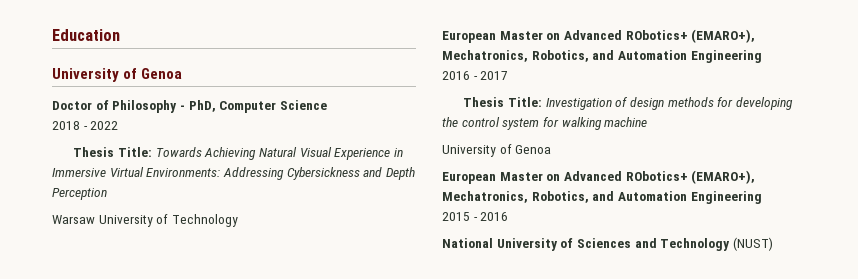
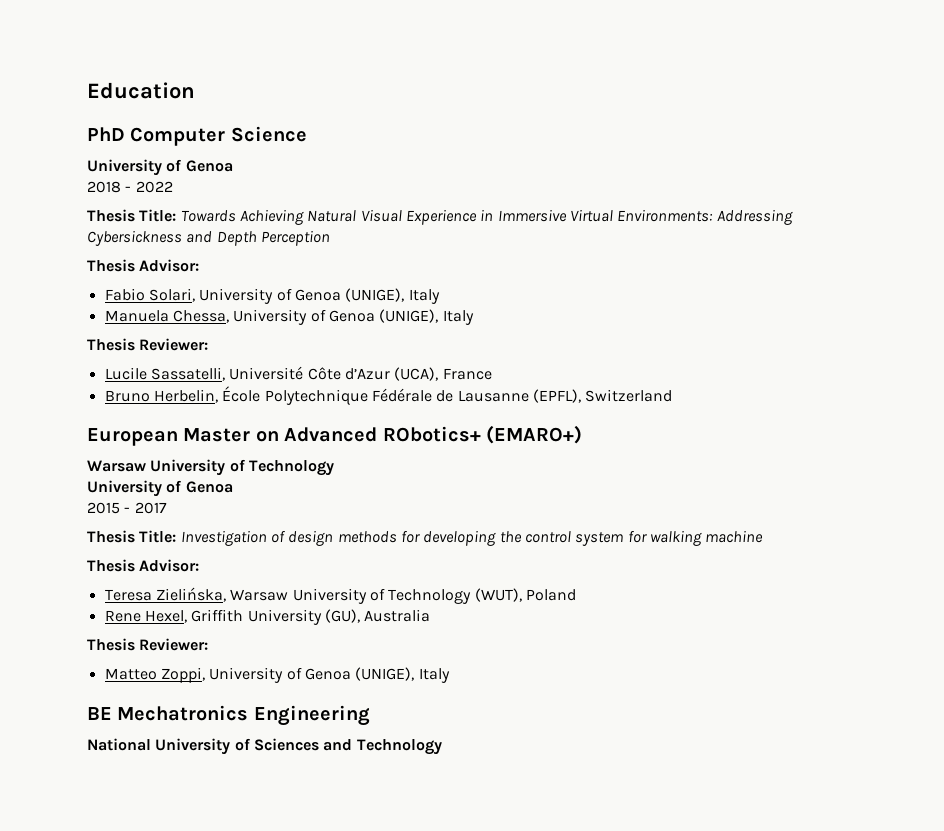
  Education
+ PhD Computer Science
  University of Genoa
- Doctor of Philosophy - PhD, Computer Science
  Thesis Title: Towards Achieving Natural Visual Experience in Immersive Virtual Environments: Addressing Cybersickness and Depth Perception
+ Thesis Advisor:
+ Fabio Solari, University of Genoa (UNIGE), Italy
+ Manuela Chessa, University of Genoa (UNIGE), Italy
+ Thesis Reviewer:
+ Lucile Sassatelli, Université Côte d’Azur (UCA), France
+ Bruno Herbelin, École Polytechnique Fédérale de Lausanne (EPFL), Switzerland
+ European Master on Advanced RObotics+ (EMARO+)
  Warsaw University of Technology
- European Master on Advanced RObotics+ (EMARO+), Mechatronics, Robotics, and Automation Engineering
- 2016 - 2017
+ University of Genoa
+ 2015 - 2017
  Thesis Title: Investigation of design methods for developing the control system for walking machine
- University of Genoa
- European Master on Advanced RObotics+ (EMARO+), Mechatronics, Robotics, and Automation Engineering
- 2015 - 2016
+ Thesis Advisor:
+ Teresa Zielińska, Warsaw University of Technology (WUT), Poland
+ Rene Hexel, Griffith University (GU), Australia
+ Thesis Reviewer:
+ Matteo Zoppi, University of Genoa (UNIGE), Italy
+ BE Mechatronics Engineering
- National University of Sciences and Technology (NUST)
+ National University of Sciences and Technology

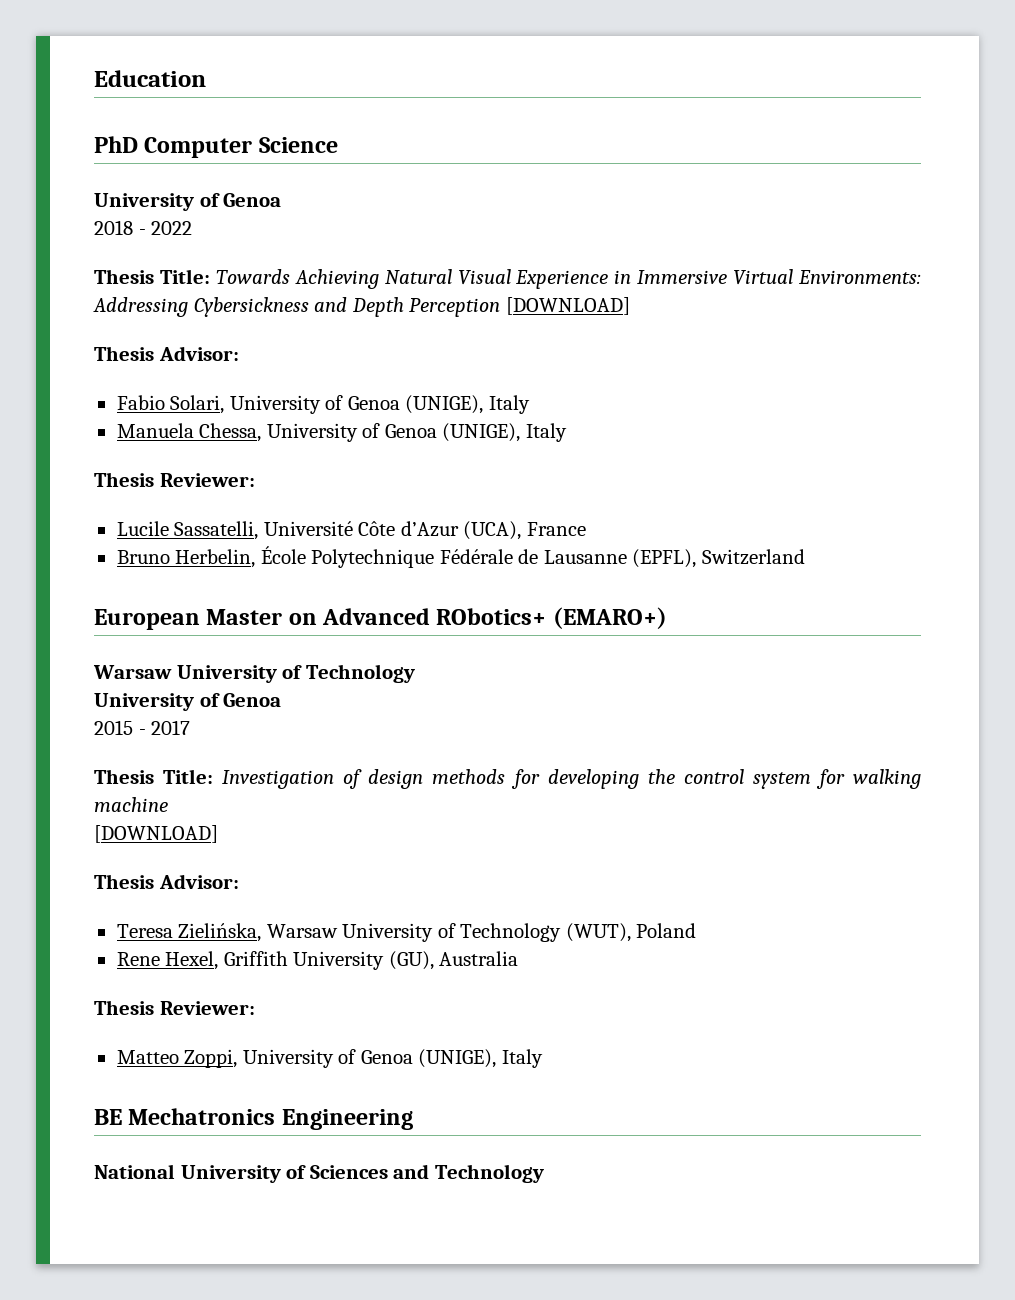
- Thesis Title: Towards Achieving Natural Visual Experience in Immersive Virtual Environments: Addressing Cybersickness and Depth Perception
+ Thesis Title: Towards Achieving Natural Visual Experience in Immersive Virtual Environments: Addressing Cybersickness and Depth Perception [DOWNLOAD]
  Thesis Title: Investigation of design methods for developing the control system for walking machine
+ [DOWNLOAD]

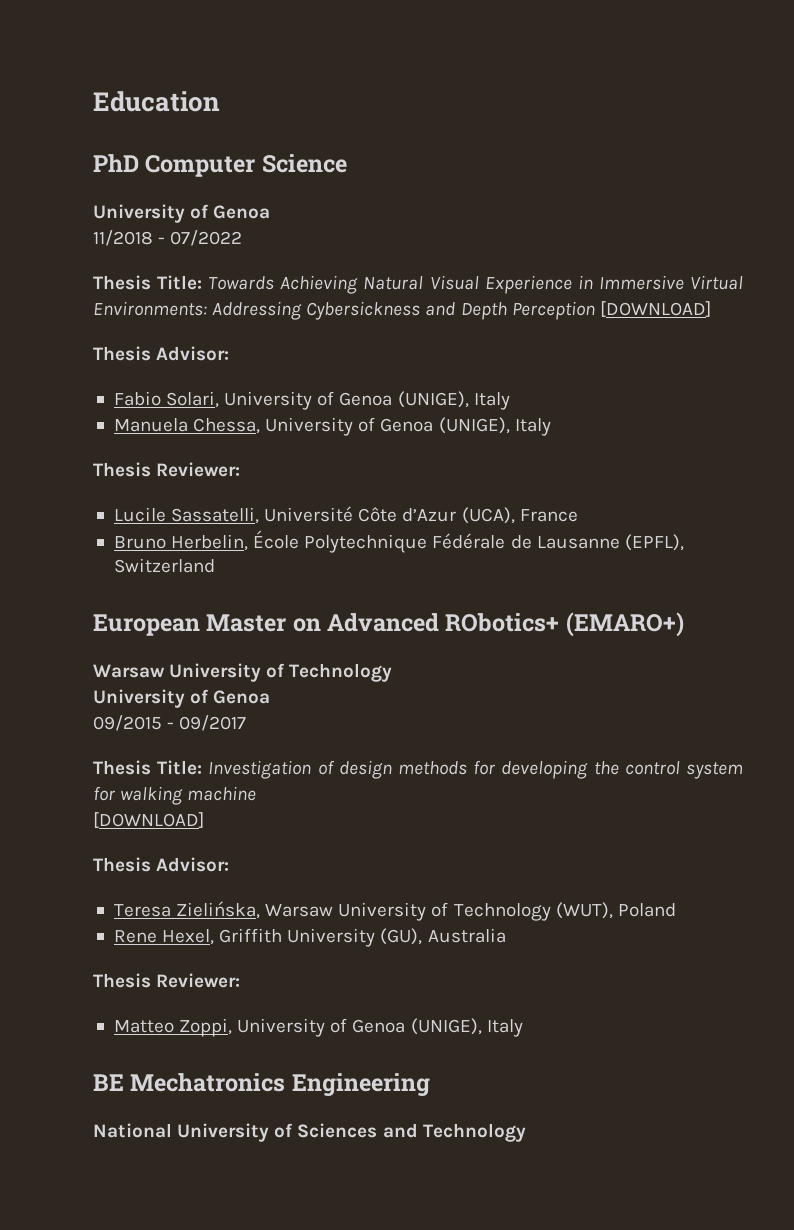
- 2018 - 2022
+ 11/2018 - 07/2022
- 2015 - 2017
+ 09/2015 - 09/2017

